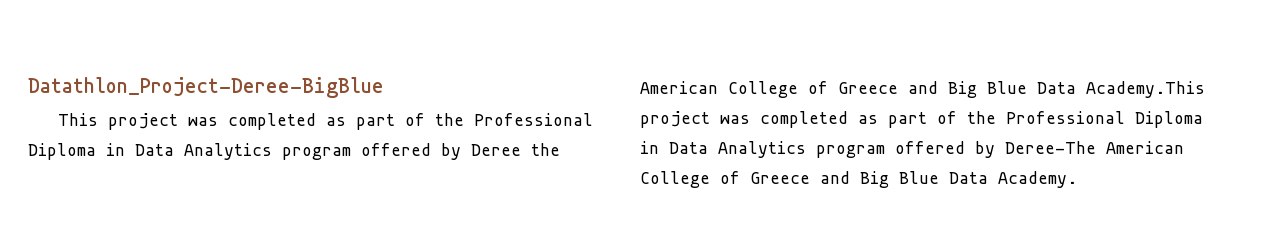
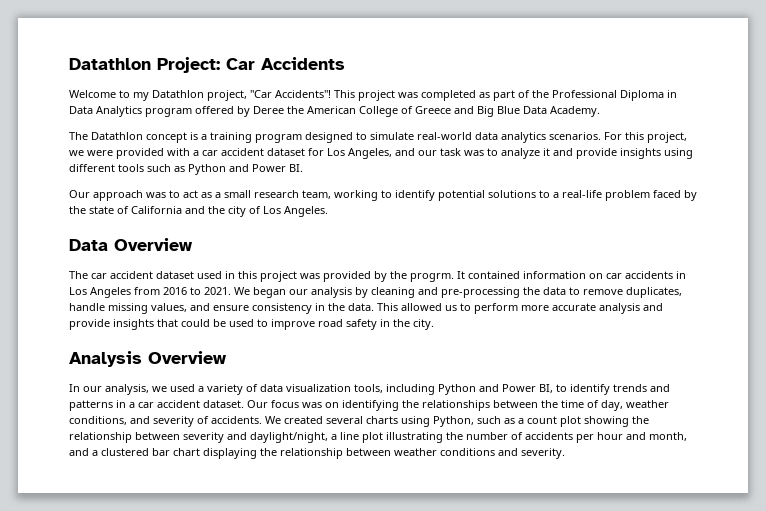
- Datathlon_Project-Deree-BigBlue
- This project was completed as part of the Professional Diploma in Data Analytics program offered by Deree the American College of Greece and Big Blue Data Academy.This project was completed as part of the Professional Diploma in Data Analytics program offered by Deree-The American College of Greece and Big Blue Data Academy.
+ Datathlon Project: Car Accidents
+ Welcome to my Datathlon project, "Car Accidents"! This project was completed as part of the Professional Diploma in Data Analytics program offered by Deree the American College of Greece and Big Blue Data Academy.
+ The Datathlon concept is a training program designed to simulate real-world data analytics scenarios. For this project, we were provided with a car accident dataset for Los Angeles, and our task was to analyze it and provide insights using different tools such as Python and Power BI.
+ Our approach was to act as a small research team, working to identify potential solutions to a real-life problem faced by the state of California and the city of Los Angeles.
+ Data Overview
+ The car accident dataset used in this project was provided by the progrm. It contained information on car accidents in Los Angeles from 2016 to 2021. We began our analysis by cleaning and pre-processing the data to remove duplicates, handle missing values, and ensure consistency in the data. This allowed us to perform more accurate analysis and provide insights that could be used to improve road safety in the city.
+ Analysis Overview
+ In our analysis, we used a variety of data visualization tools, including Python and Power BI, to identify trends and patterns in a car accident dataset. Our focus was on identifying the relationships between the time of day, weather conditions, and severity of accidents. We created several charts using Python, such as a count plot showing the relationship between severity and daylight/night, a line plot illustrating the number of accidents per hour and month, and a clustered bar chart displaying the relationship between weather conditions and severity.

